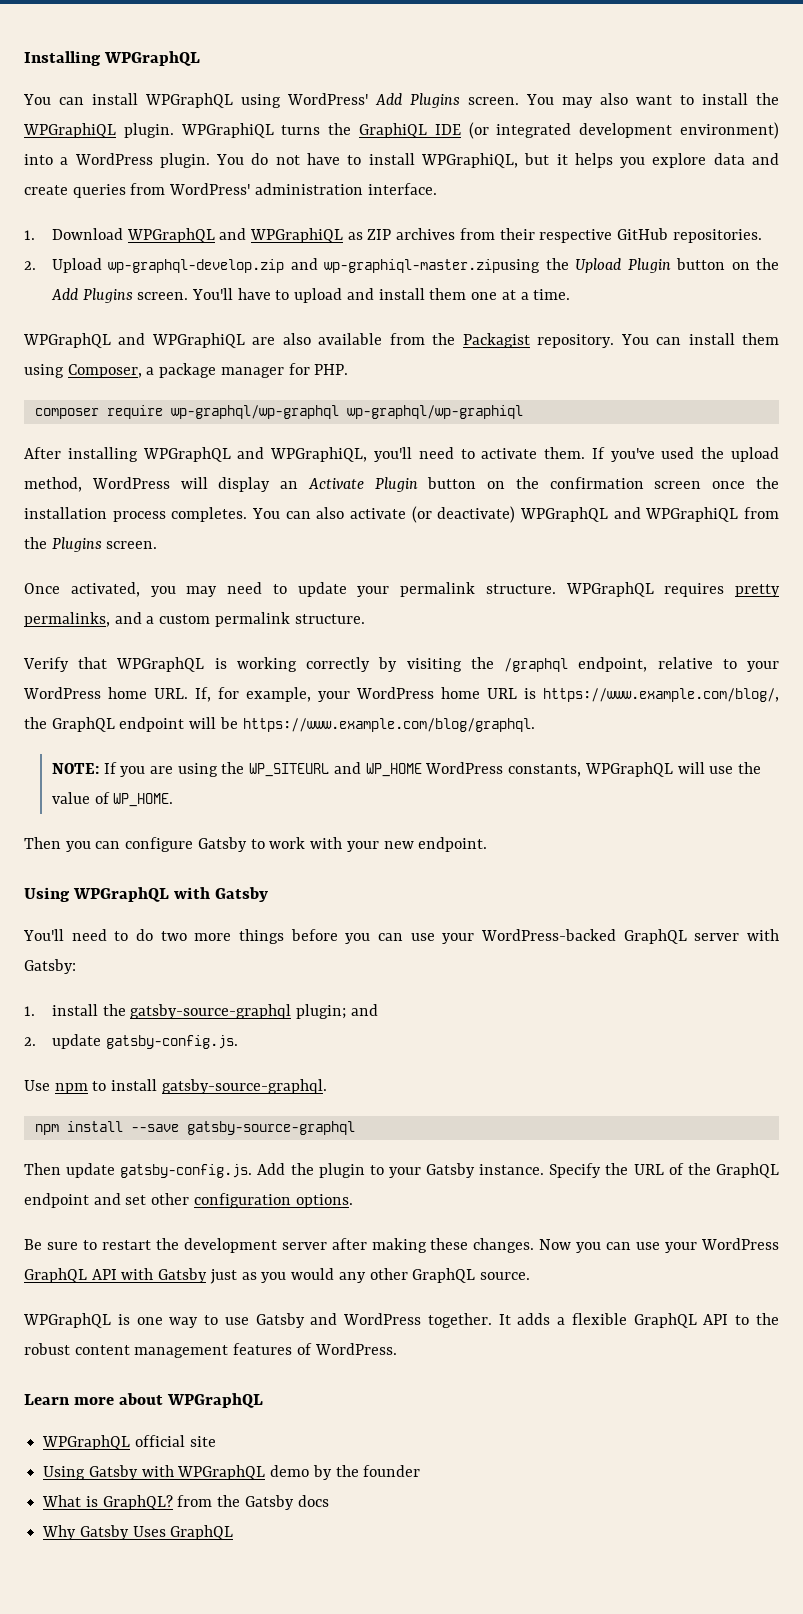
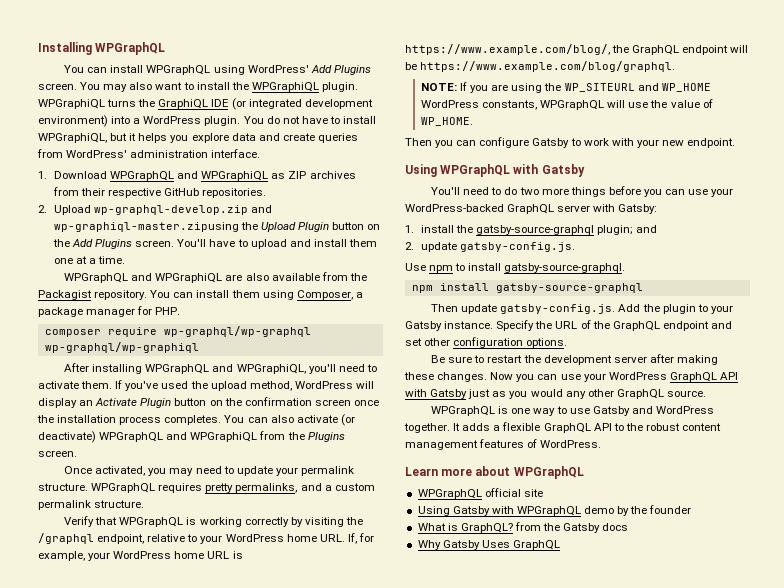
- npm install --save gatsby-source-graphql
+ npm install gatsby-source-graphql

